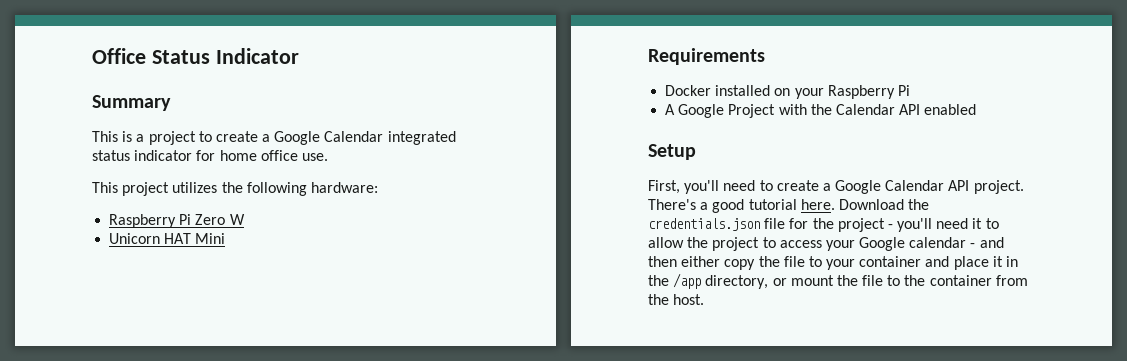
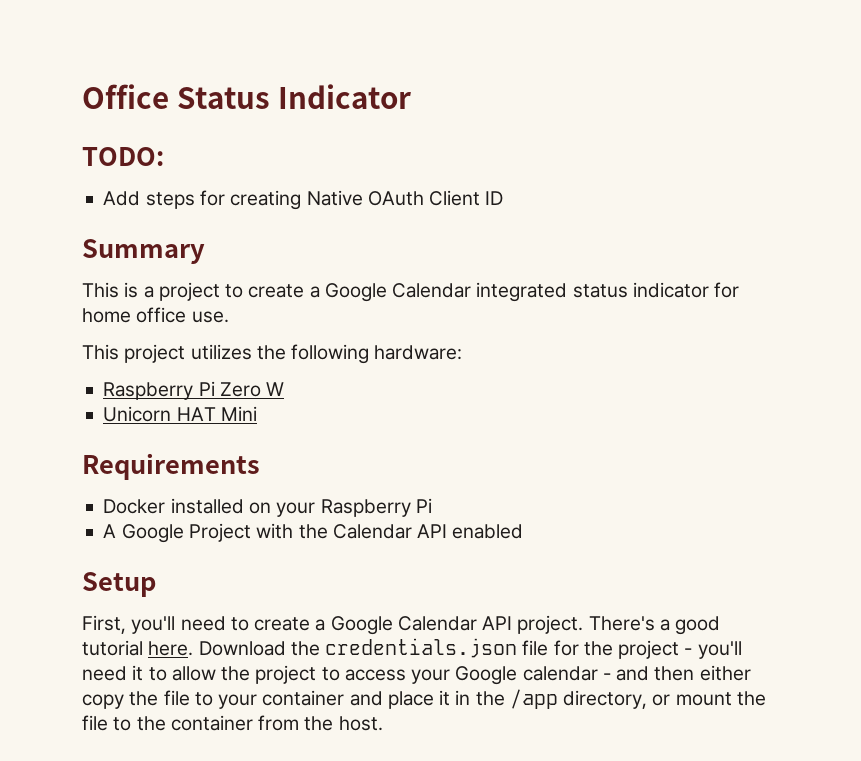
+ TODO:
+ Add steps for creating Native OAuth Client ID

